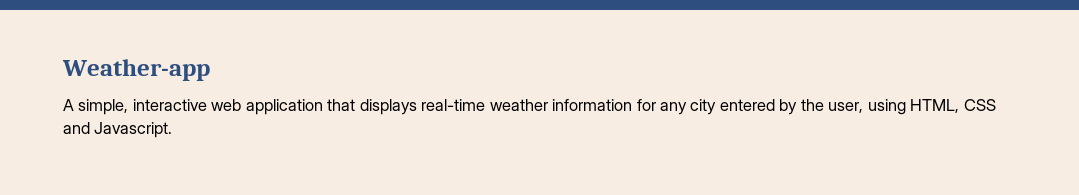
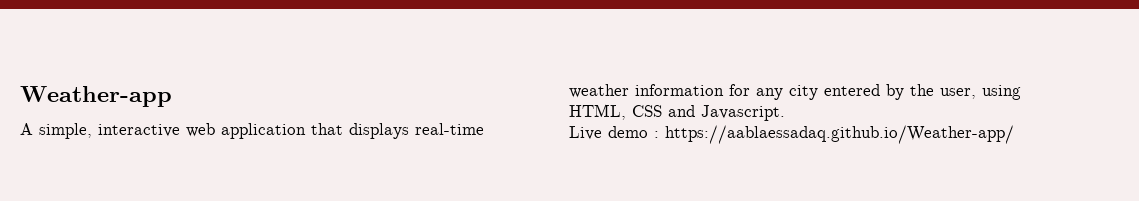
+ Live demo : https://aablaessadaq.github.io/Weather-app/

